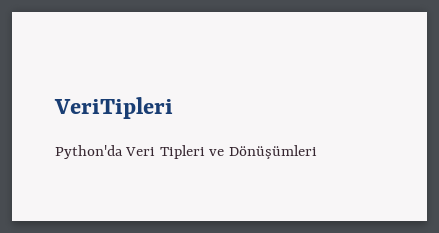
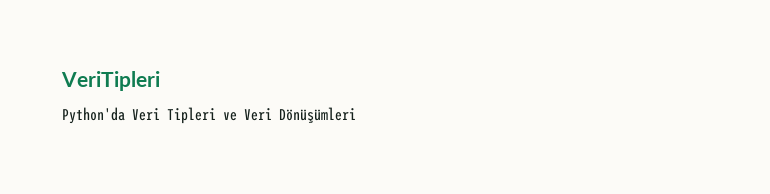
- Python'da Veri Tipleri ve Dönüşümleri
+ Python'da Veri Tipleri ve Veri Dönüşümleri

